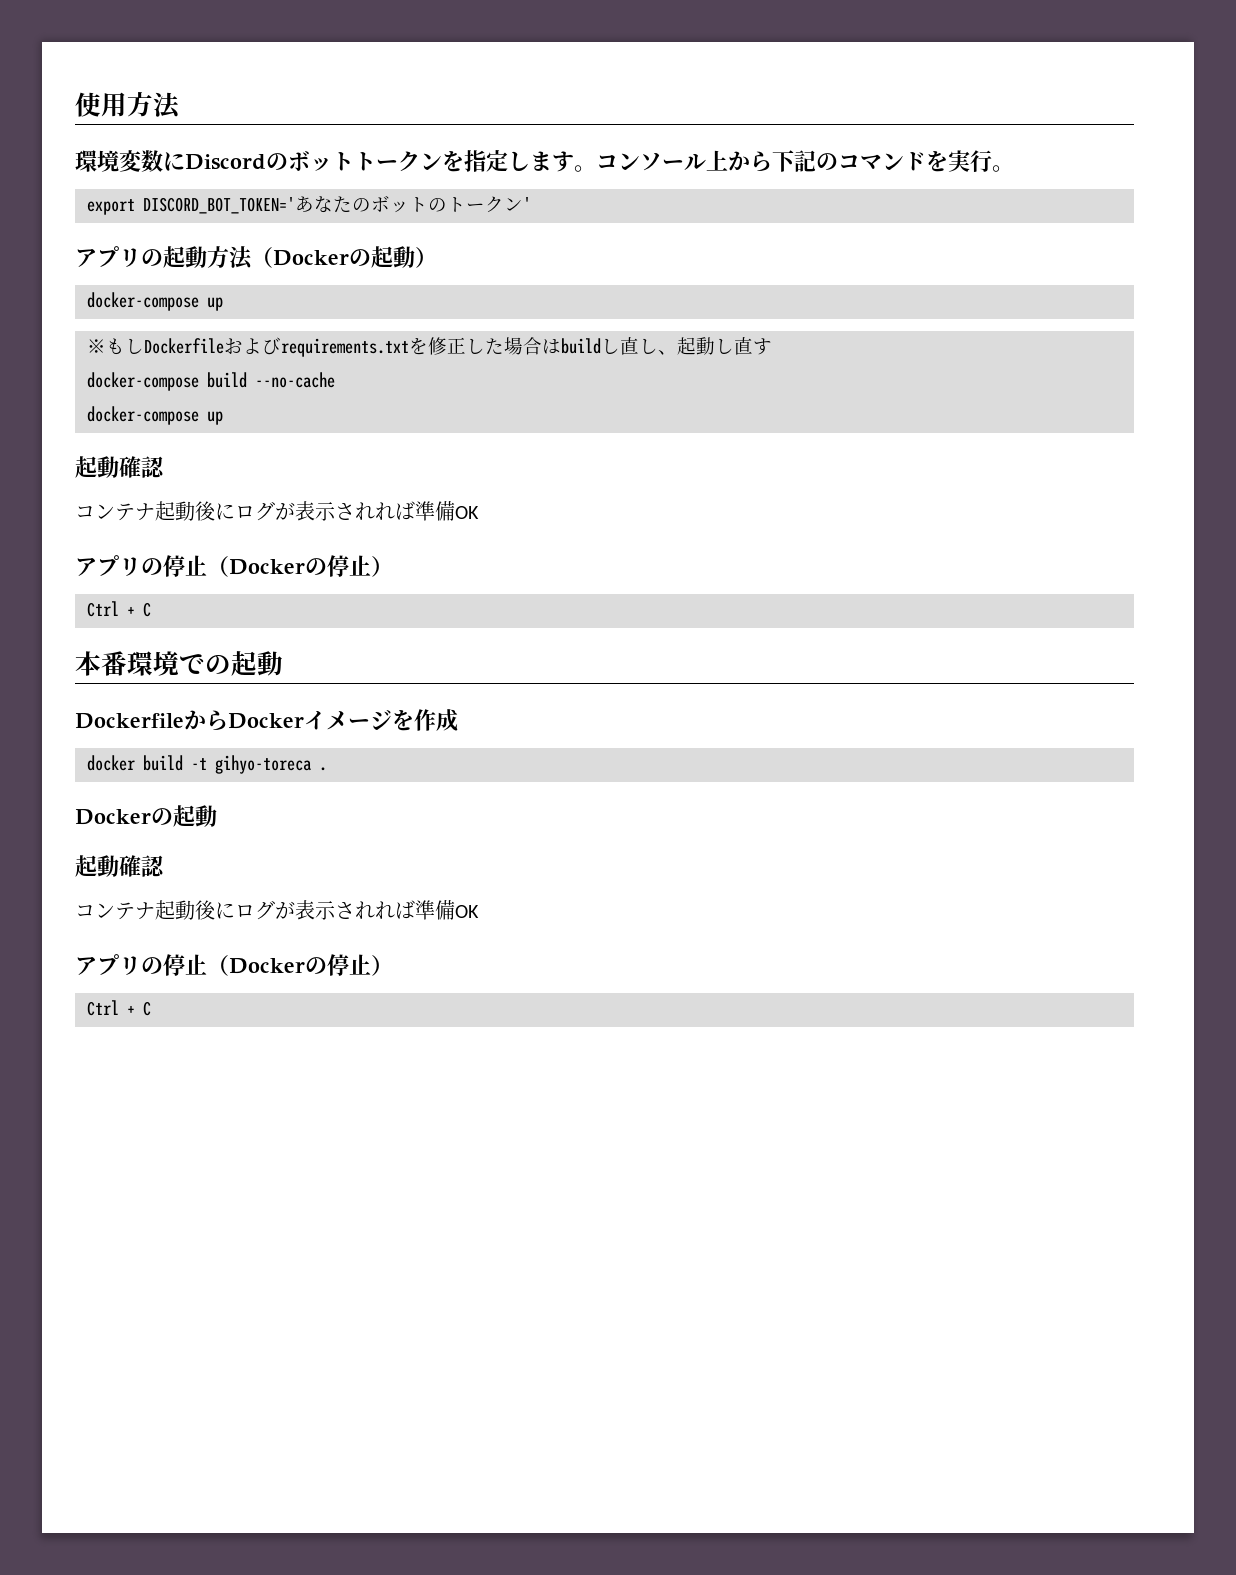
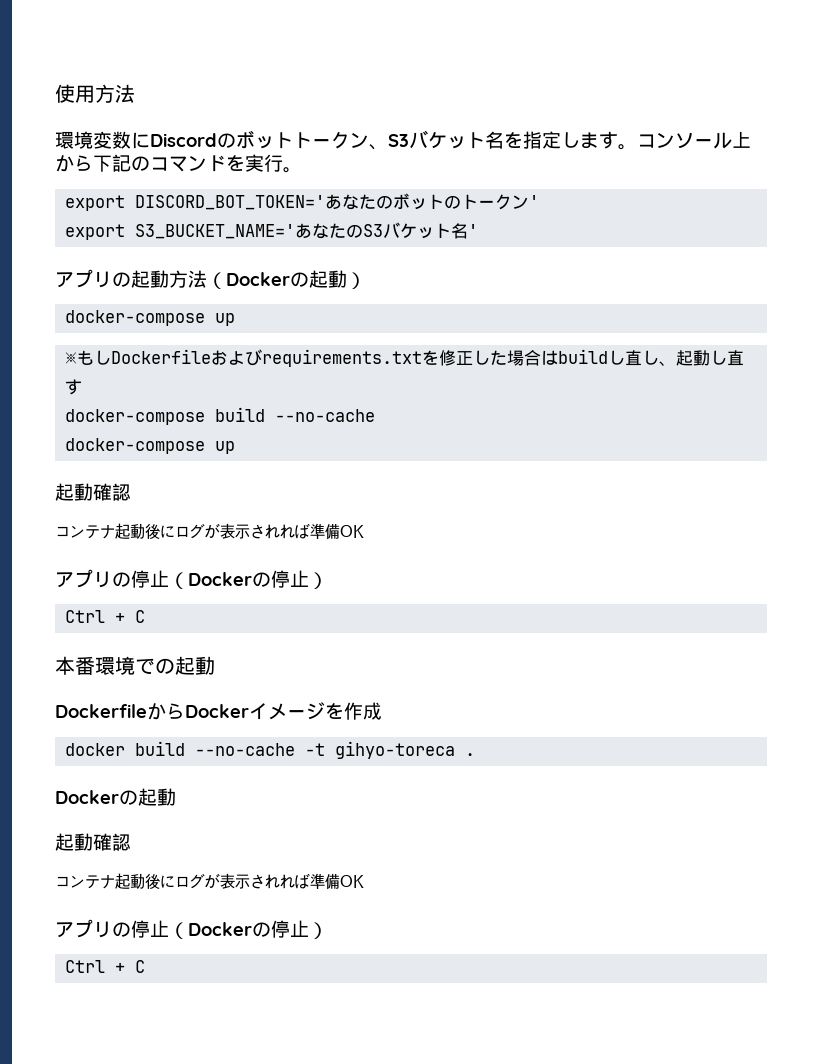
- 環境変数にDiscordのボットトークンを指定します。
+ 環境変数にDiscordのボットトークン、S3バケット名を指定します。
+ export S3_BUCKET_NAME='あなたのS3バケット名'
- docker build -t gihyo-toreca .
+ docker build --no-cache -t gihyo-toreca .

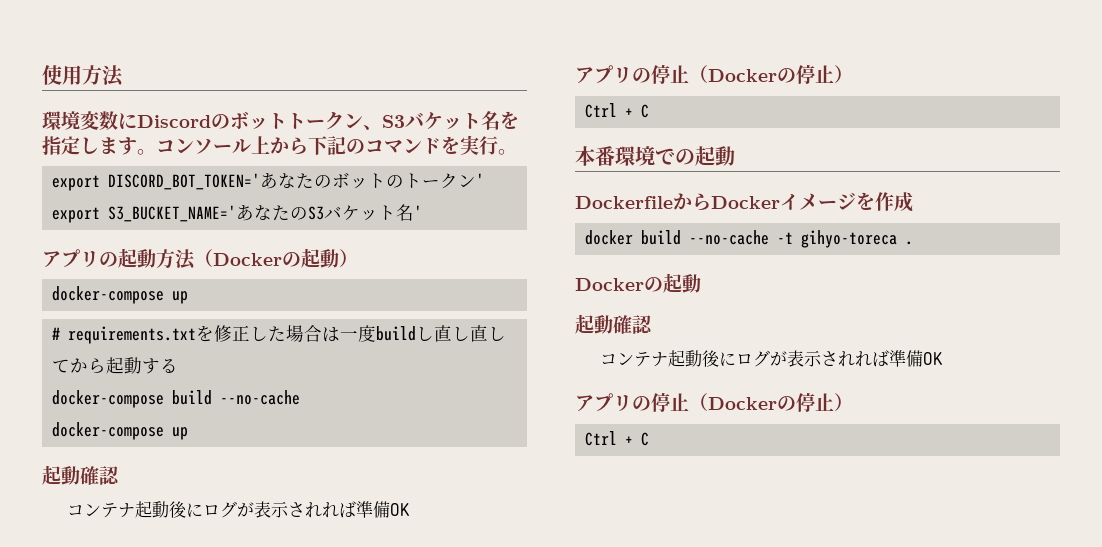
- ※もしDockerfileおよびrequirements.txtを修正した場合はbuildし直し、起動し直す
+ # requirements.txtを修正した場合は一度buildし直し直してから起動する

